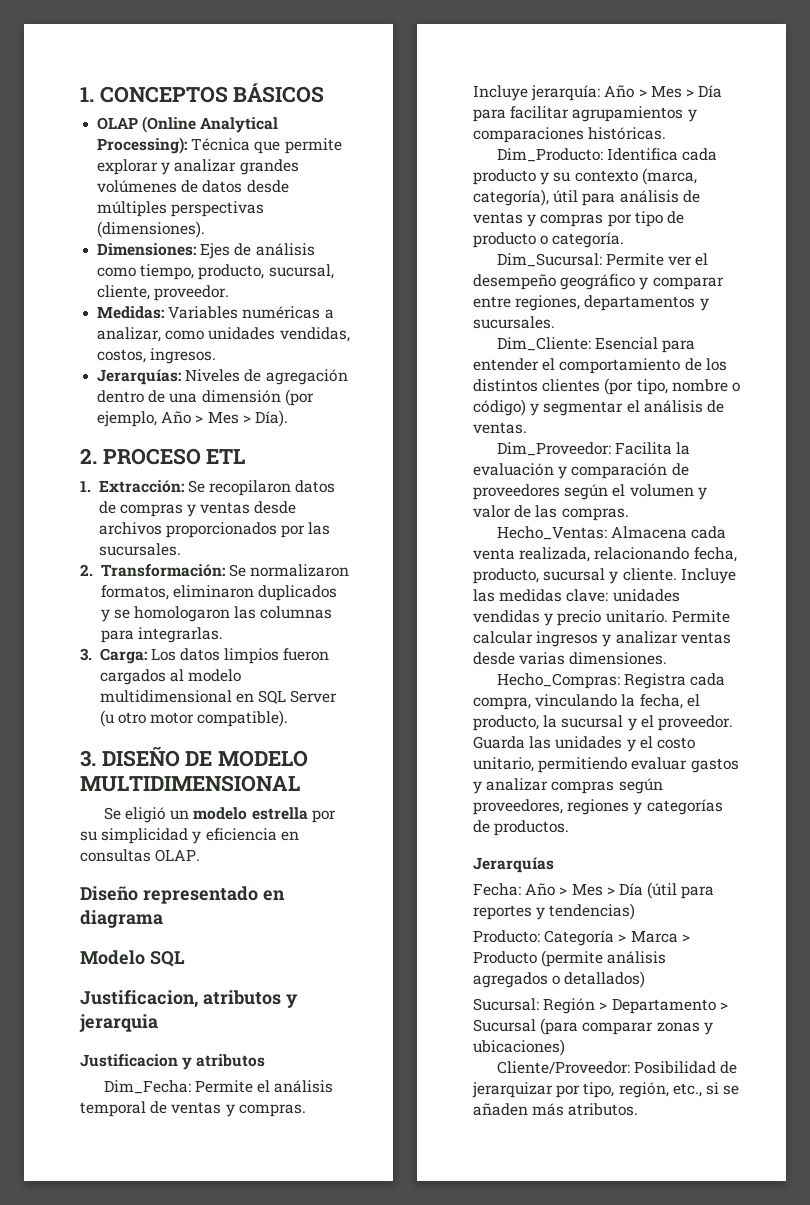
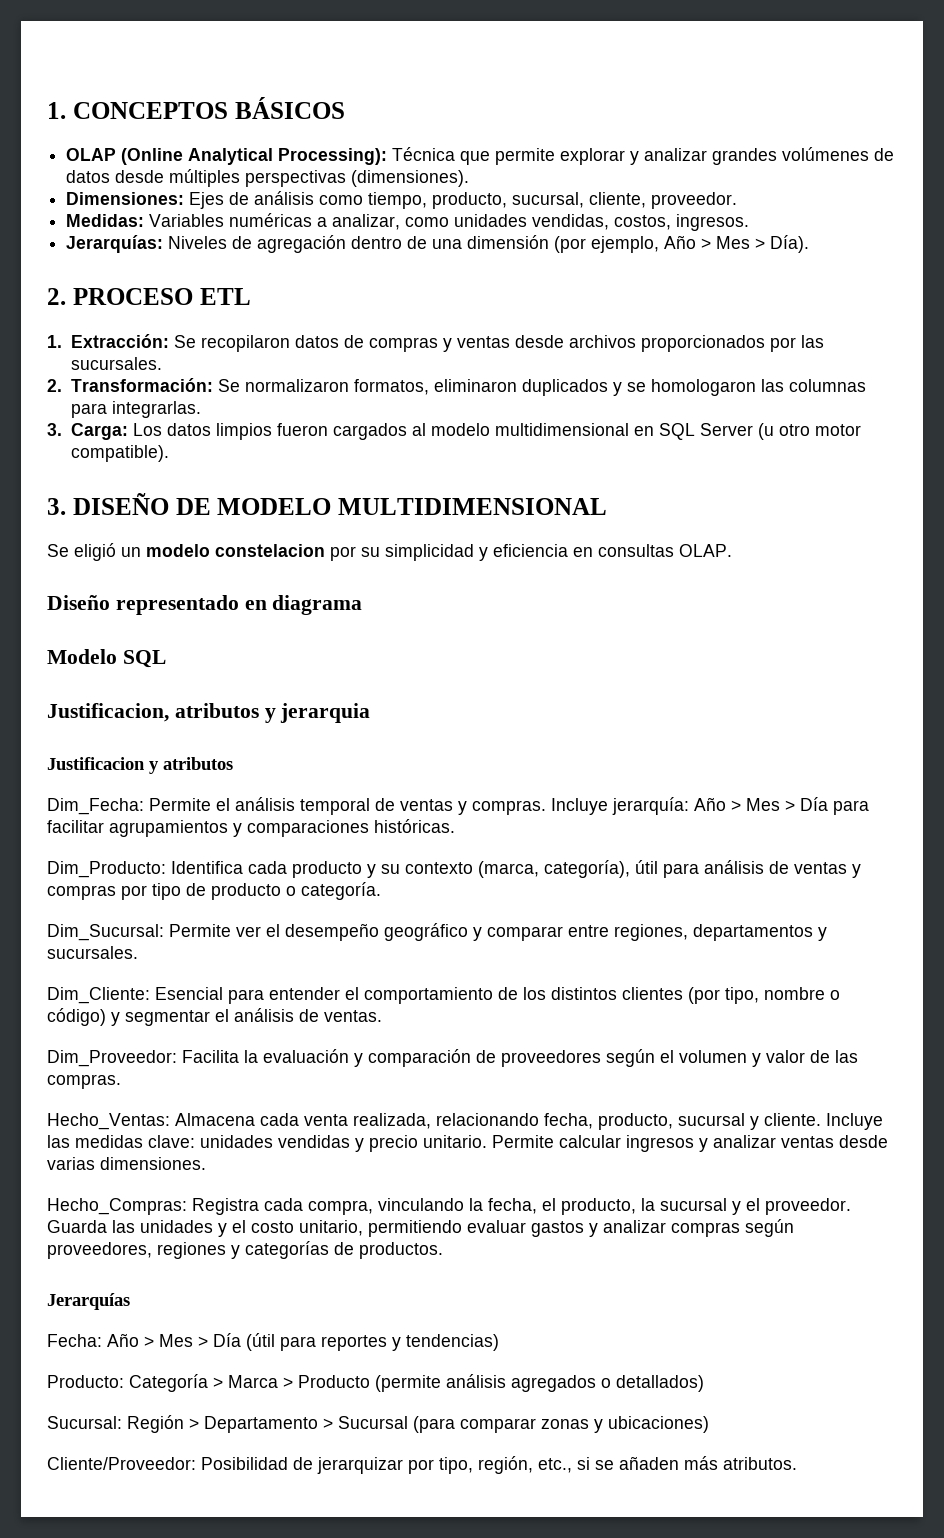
- Se eligió un modelo estrella por su simplicidad y eficiencia en consultas OLAP.
+ Se eligió un modelo constelacion por su simplicidad y eficiencia en consultas OLAP.

